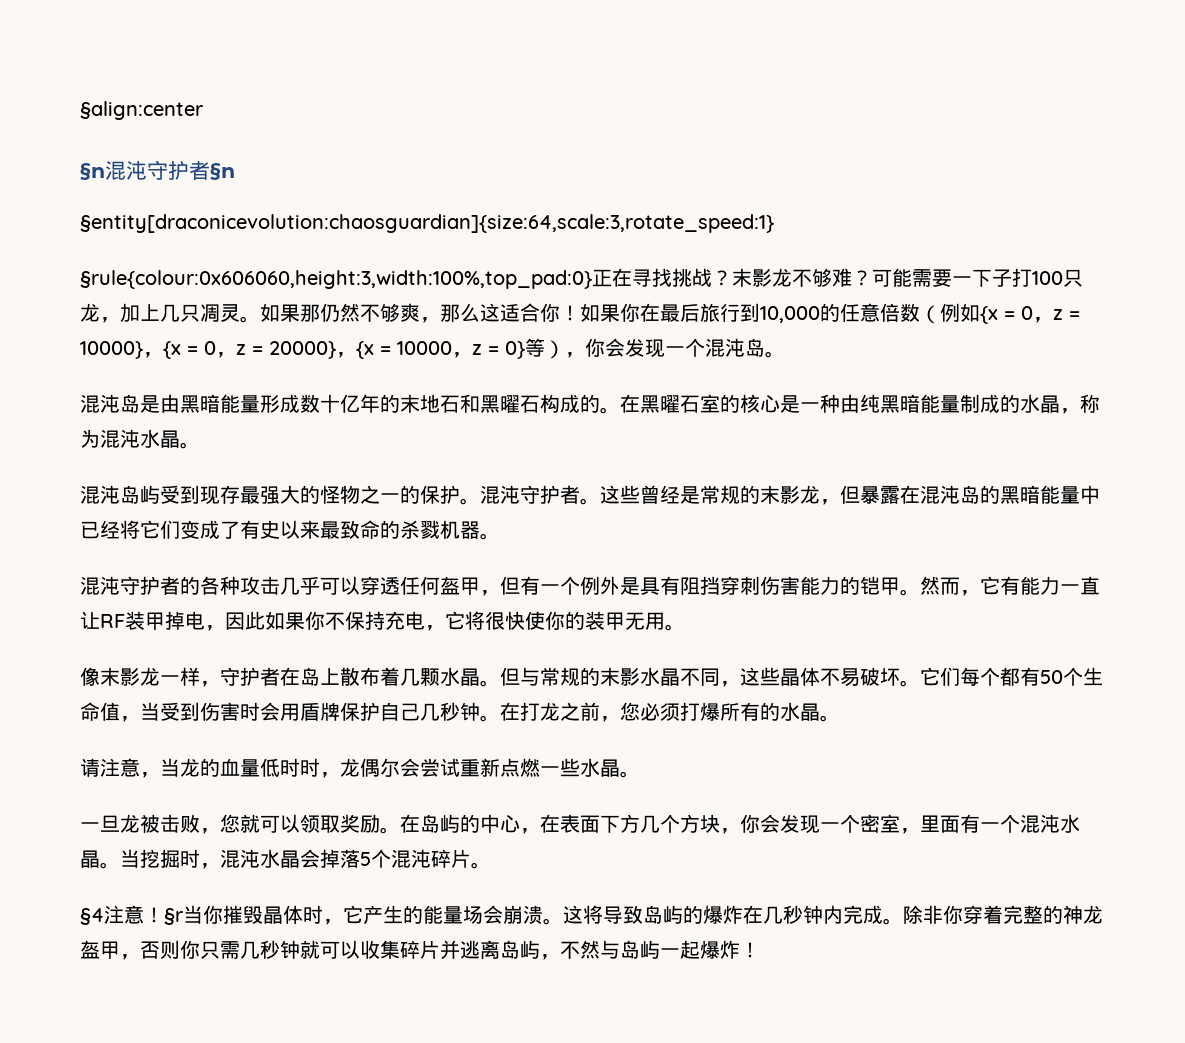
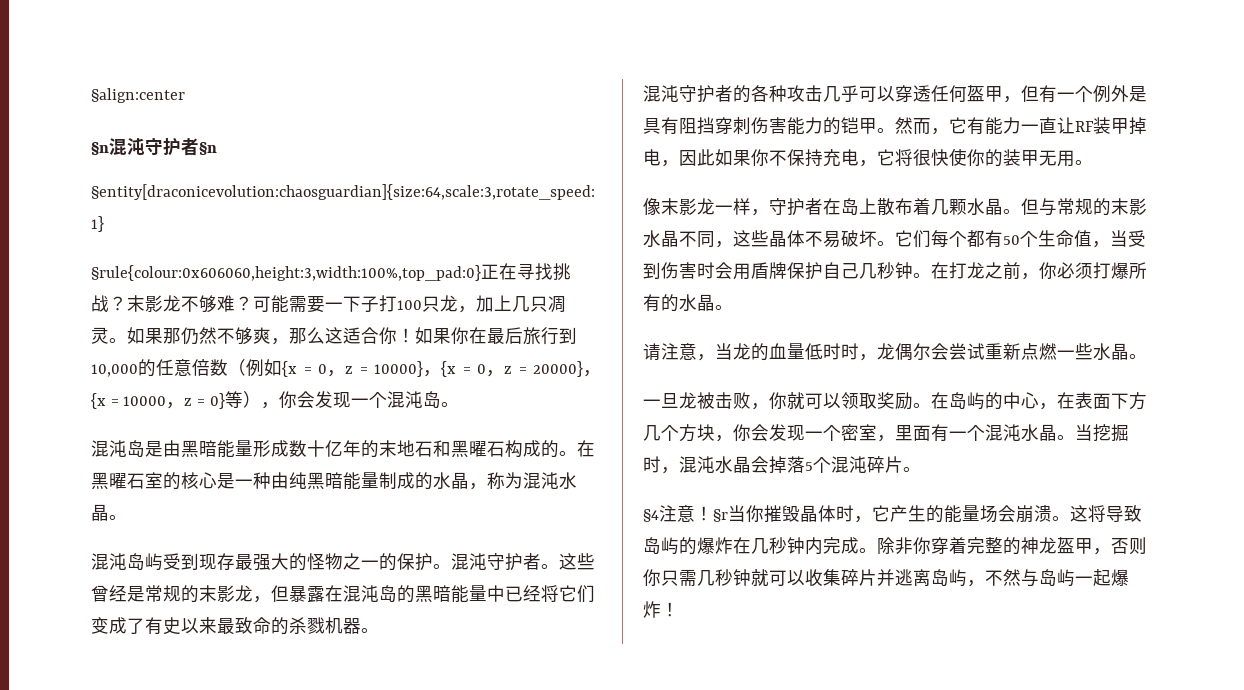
- 在打龙之前，您必须打爆所有的水晶。
+ 在打龙之前，你必须打爆所有的水晶。
- 一旦龙被击败，您就可以领取奖励。
+ 一旦龙被击败，你就可以领取奖励。

